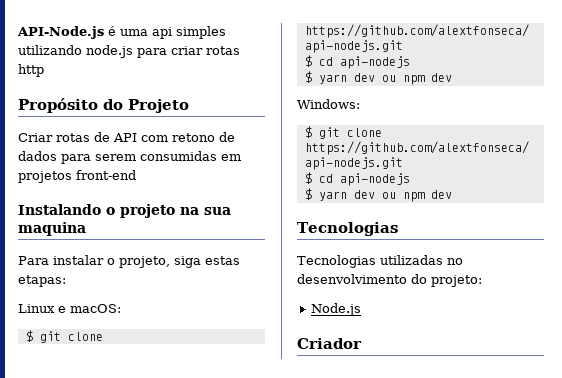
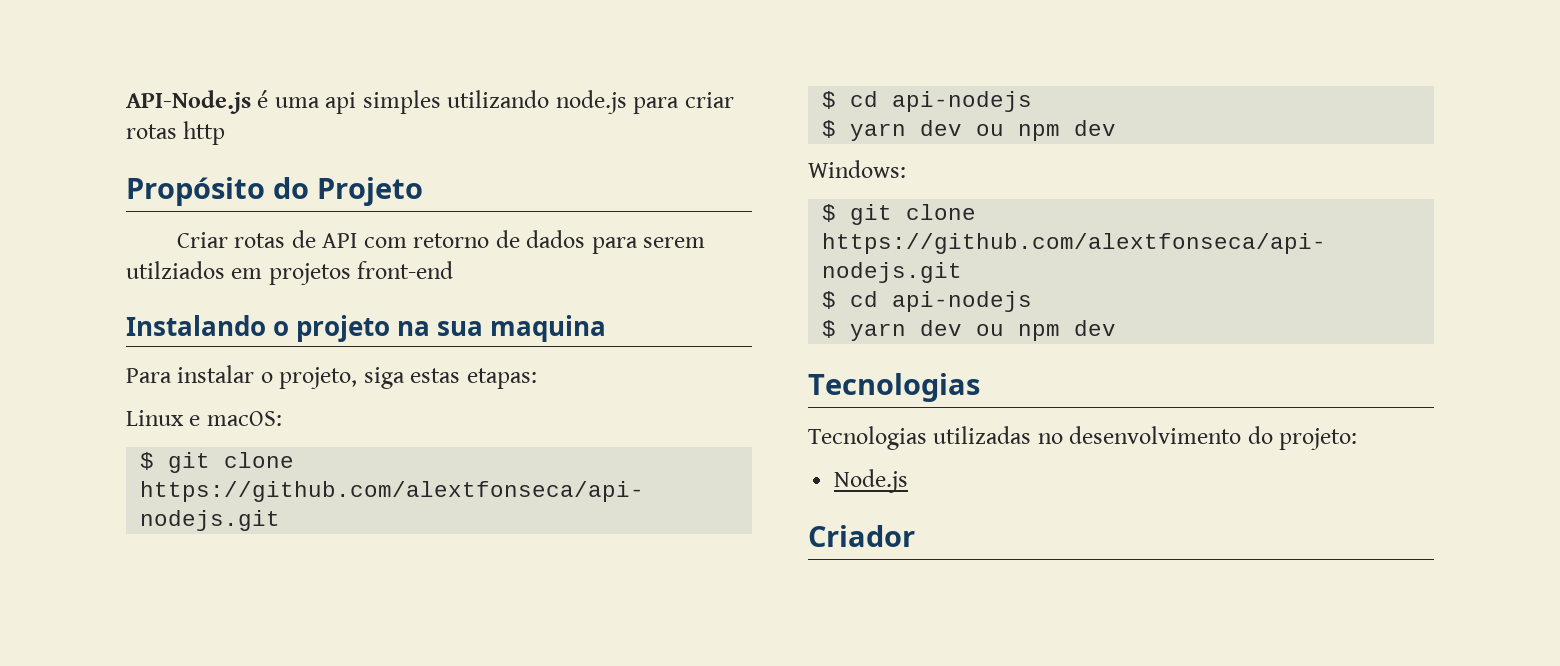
- Criar rotas de API com retono de dados para serem consumidas em projetos front-end
+ Criar rotas de API com retorno de dados para serem utilziados em projetos front-end

